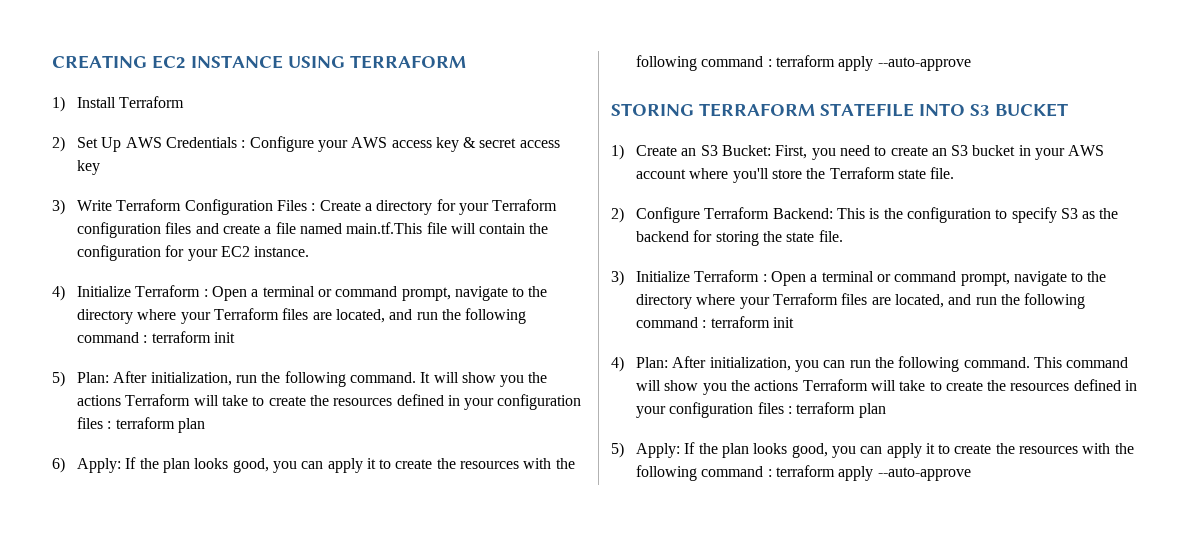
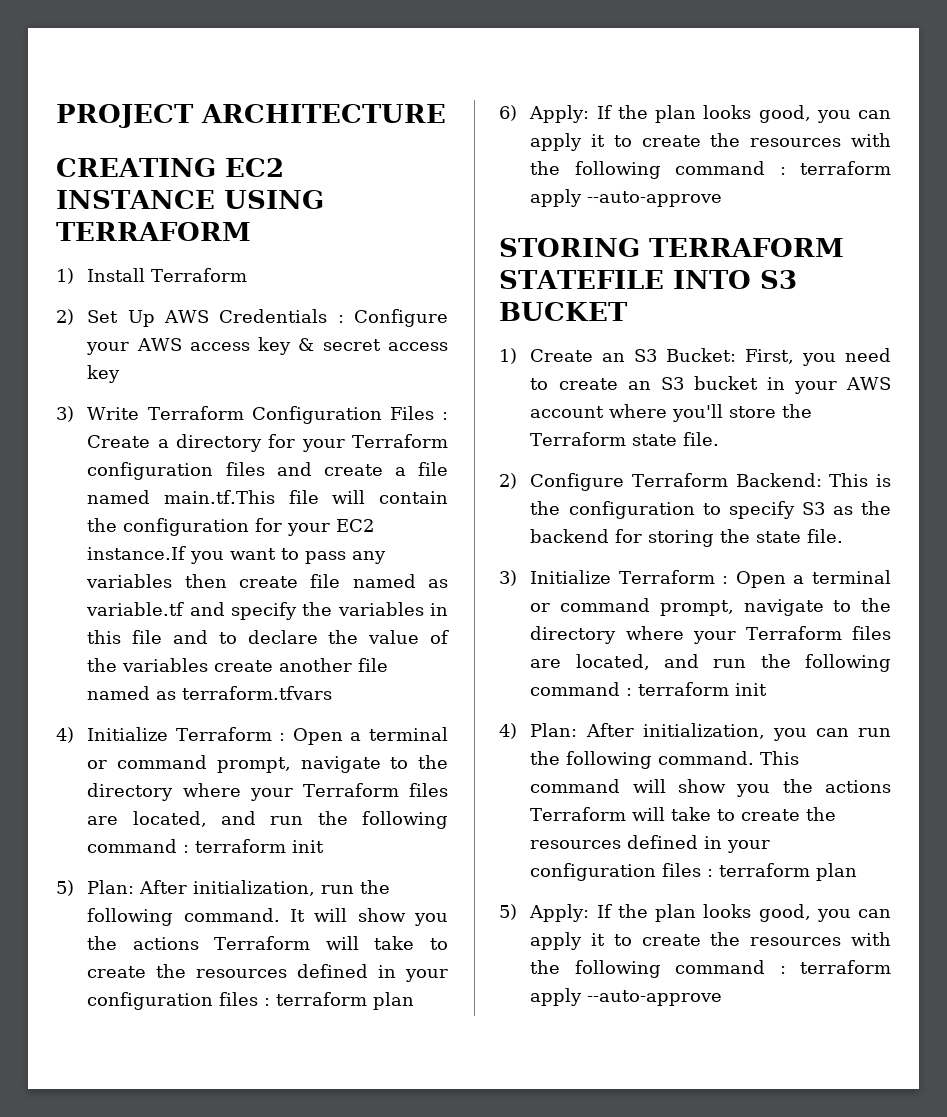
+ PROJECT ARCHITECTURE
- 3) Write Terraform Configuration Files : Create a directory for your Terraform configuration files and create a file named main.tf.This file will contain the configuration for your EC2 instance.
+ 3) Write Terraform Configuration Files : Create a directory for your Terraform configuration files and create a file named main.tf.This file will contain the configuration for your EC2 instance.If you want to pass any variables then create file named as variable.tf and specify the variables in this file and to declare the value of the variables create another file named as terraform.tfvars

